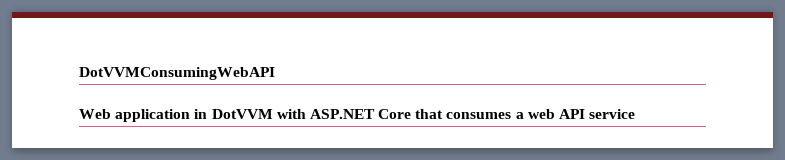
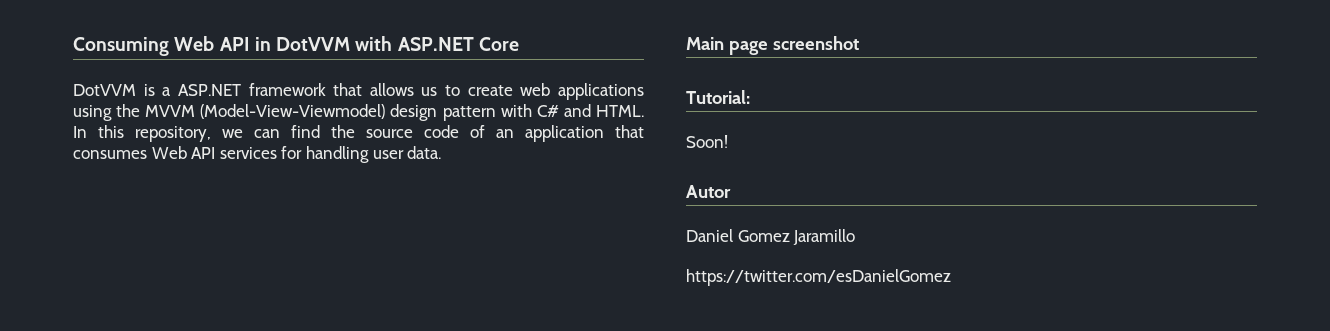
- DotVVMConsumingWebAPI
- Web application in DotVVM with ASP.NET Core that consumes a web API service
+ Consuming Web API in DotVVM with ASP.NET Core
+ DotVVM is a ASP.NET framework that allows us to create web applications using the MVVM (Model-View-Viewmodel) design pattern with C# and HTML. In this repository, we can find the source code of an application that consumes Web API services for handling user data.
+ Main page screenshot
+ Tutorial:
+ Soon!
+ Autor
+ Daniel Gomez Jaramillo
+ https://twitter.com/esDanielGomez

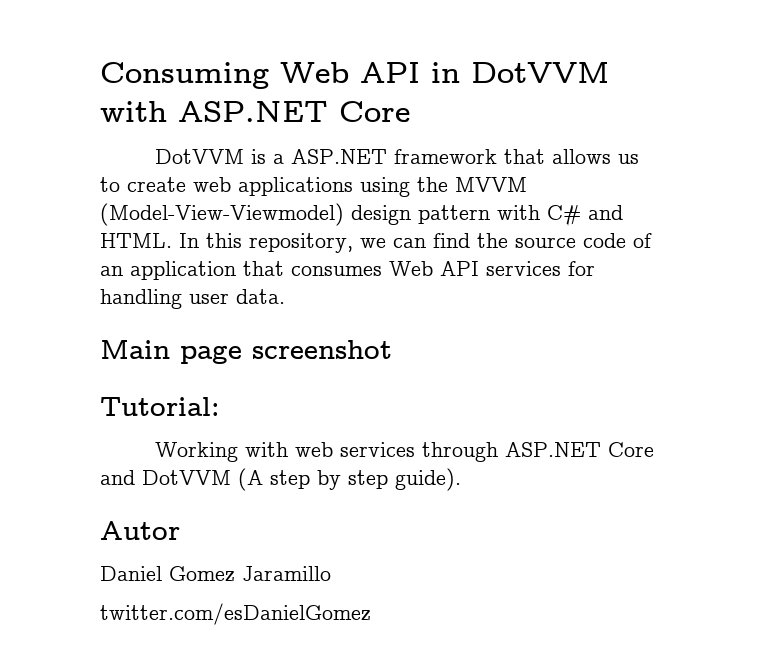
- Soon!
+ Working with web services through ASP.NET Core and DotVVM (A step by step guide).
- https://twitter.com/esDanielGomez
+ twitter.com/esDanielGomez

